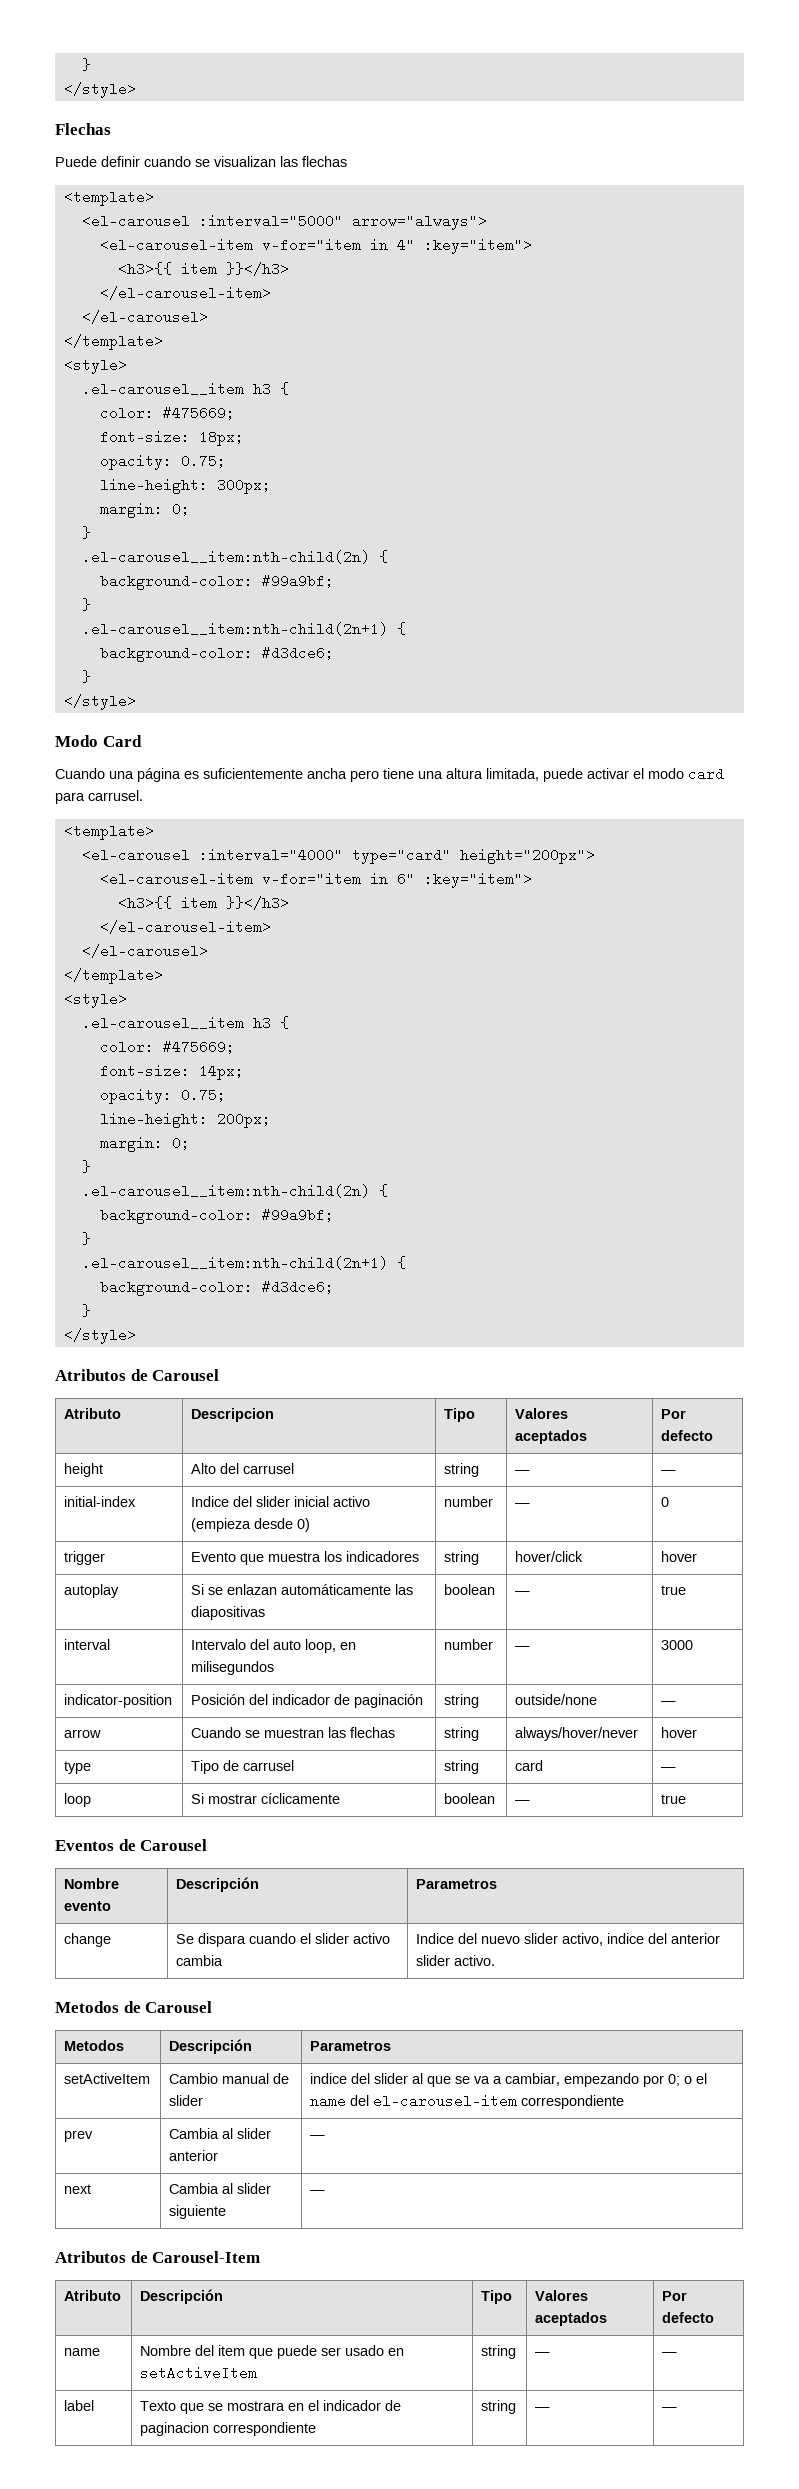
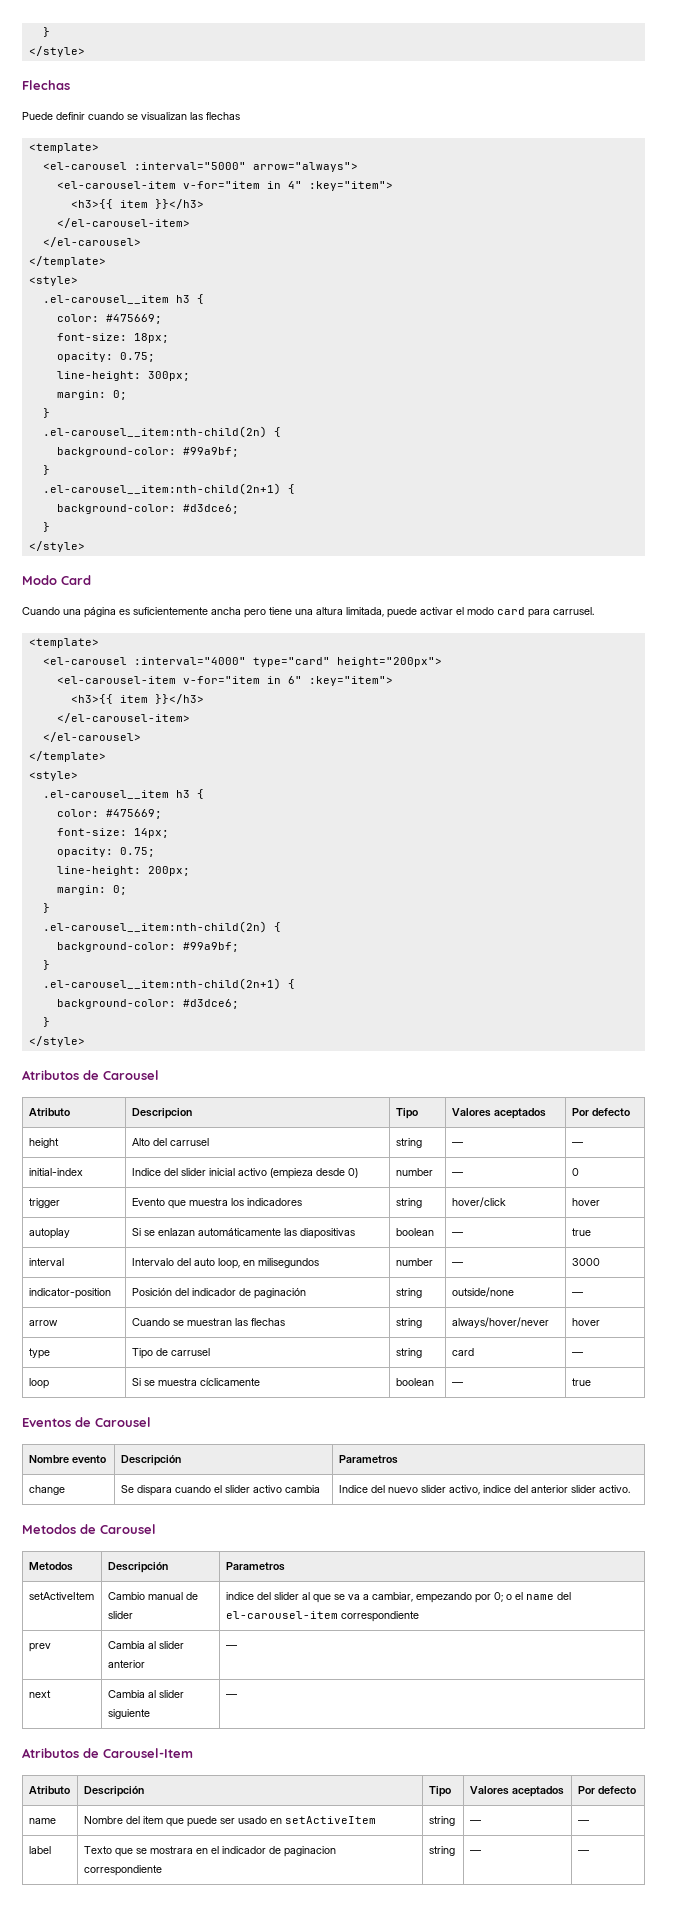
- loop | Si mostrar cíclicamente | boolean | — | true
+ loop | Si se muestra cíclicamente | boolean | — | true

